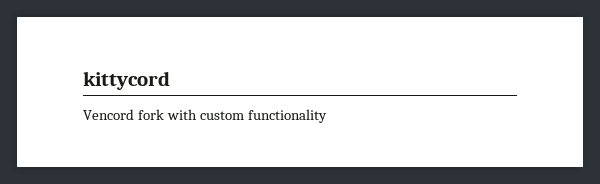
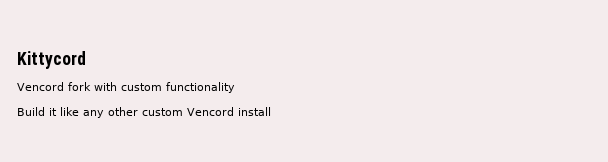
- kittycord
+ Kittycord
+ Build it like any other custom Vencord install

